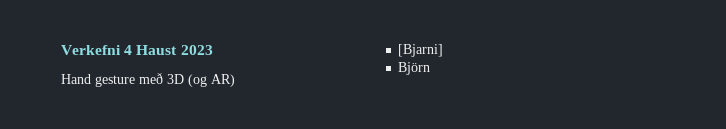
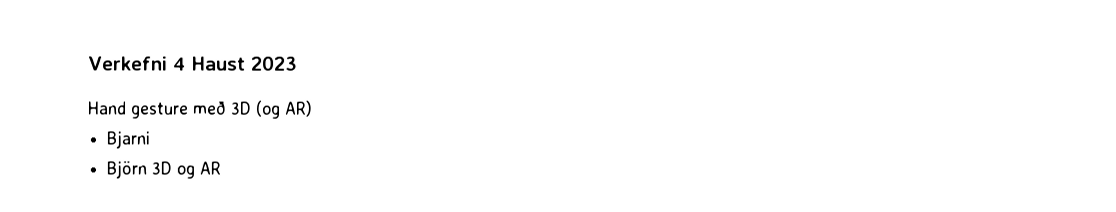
- [Bjarni]
+ Bjarni
- Björn
+ Björn 3D og AR

